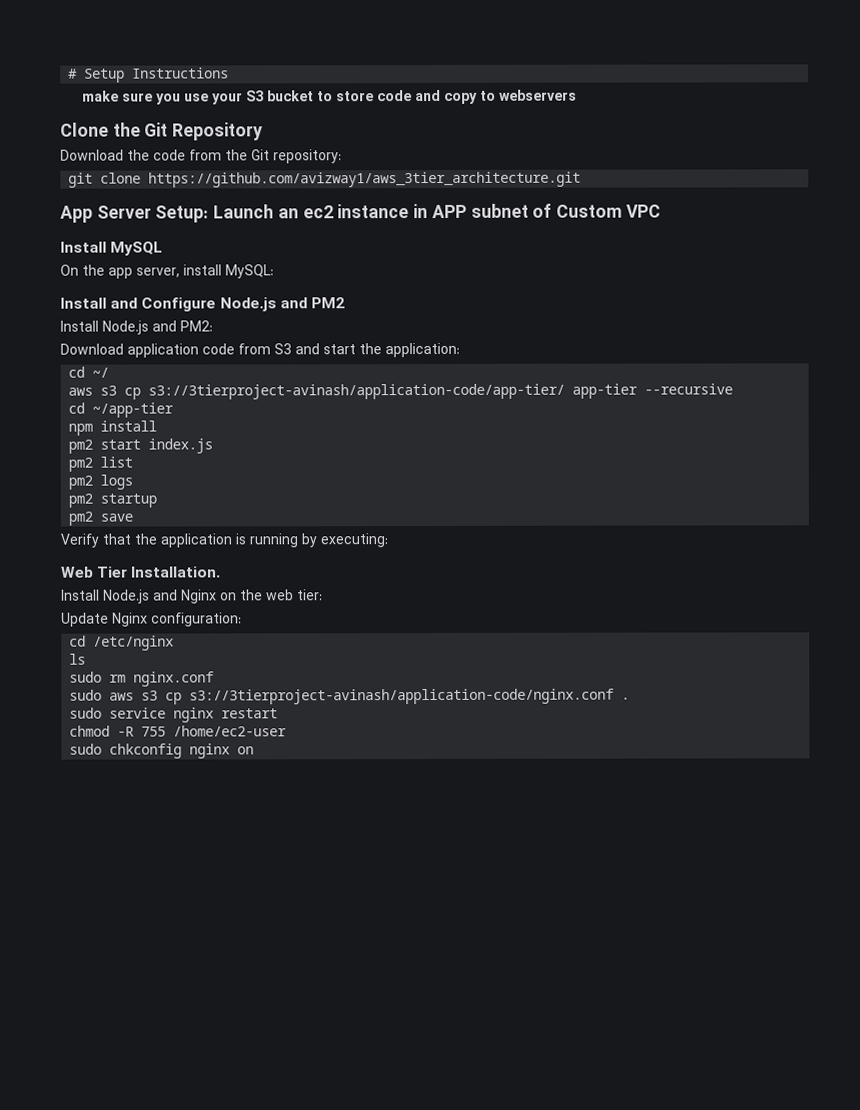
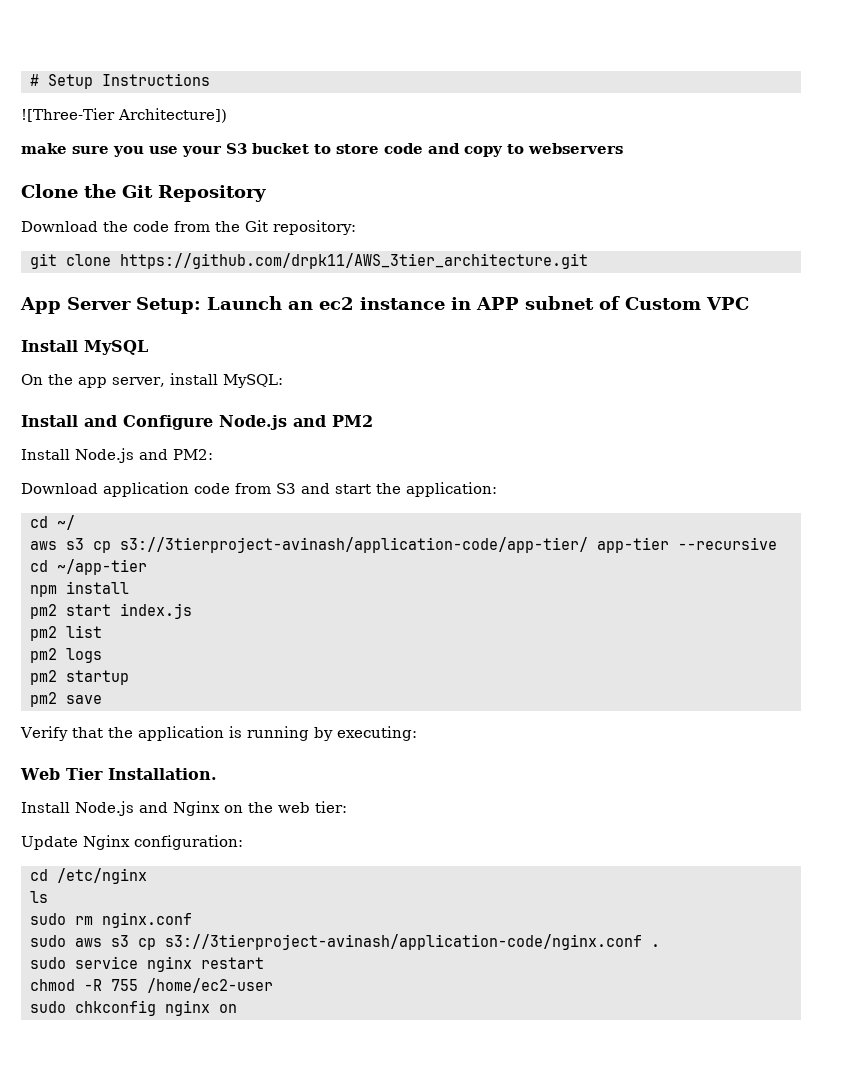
+ ![Three-Tier Architecture])
- git clone https://github.com/avizway1/aws_3tier_architecture.git
+ git clone https://github.com/drpk11/AWS_3tier_architecture.git

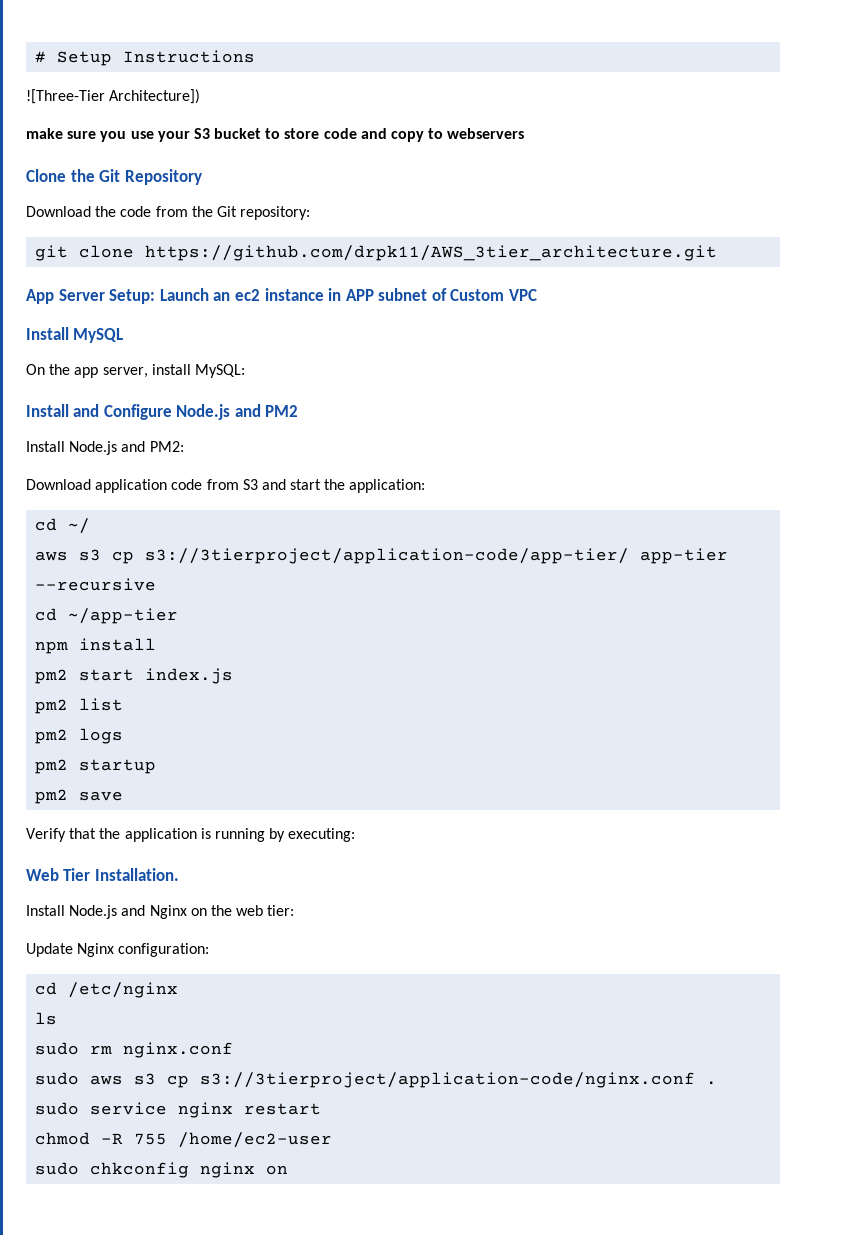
- aws s3 cp s3://3tierproject-avinash/application-code/app-tier/ app-tier --recursive
+ aws s3 cp s3://3tierproject/application-code/app-tier/ app-tier --recursive
- sudo aws s3 cp s3://3tierproject-avinash/application-code/nginx.conf .
+ sudo aws s3 cp s3://3tierproject/application-code/nginx.conf .

